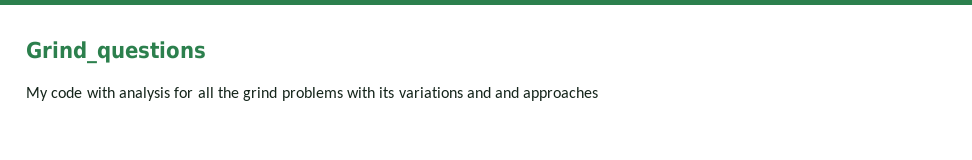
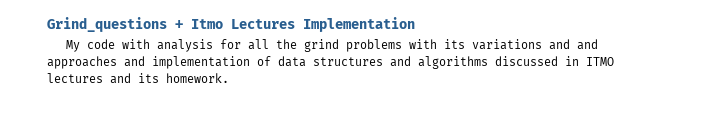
- Grind_questions
+ Grind_questions + Itmo Lectures Implementation
- My code with analysis for all the grind problems with its variations and and approaches
+ My code with analysis for all the grind problems with its variations and and approaches and implementation of data structures and algorithms discussed in ITMO lectures and its homework.

